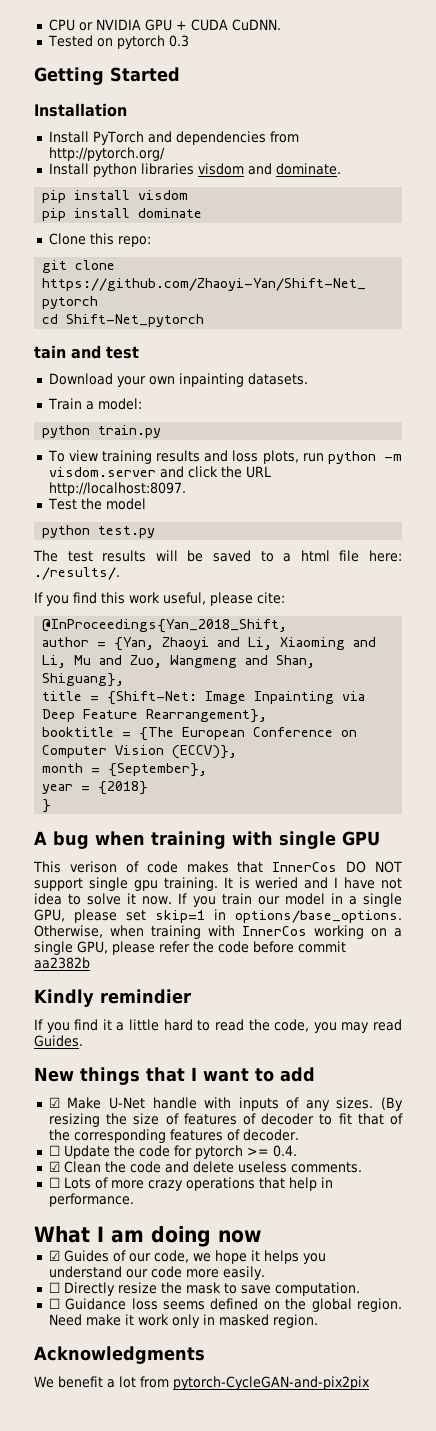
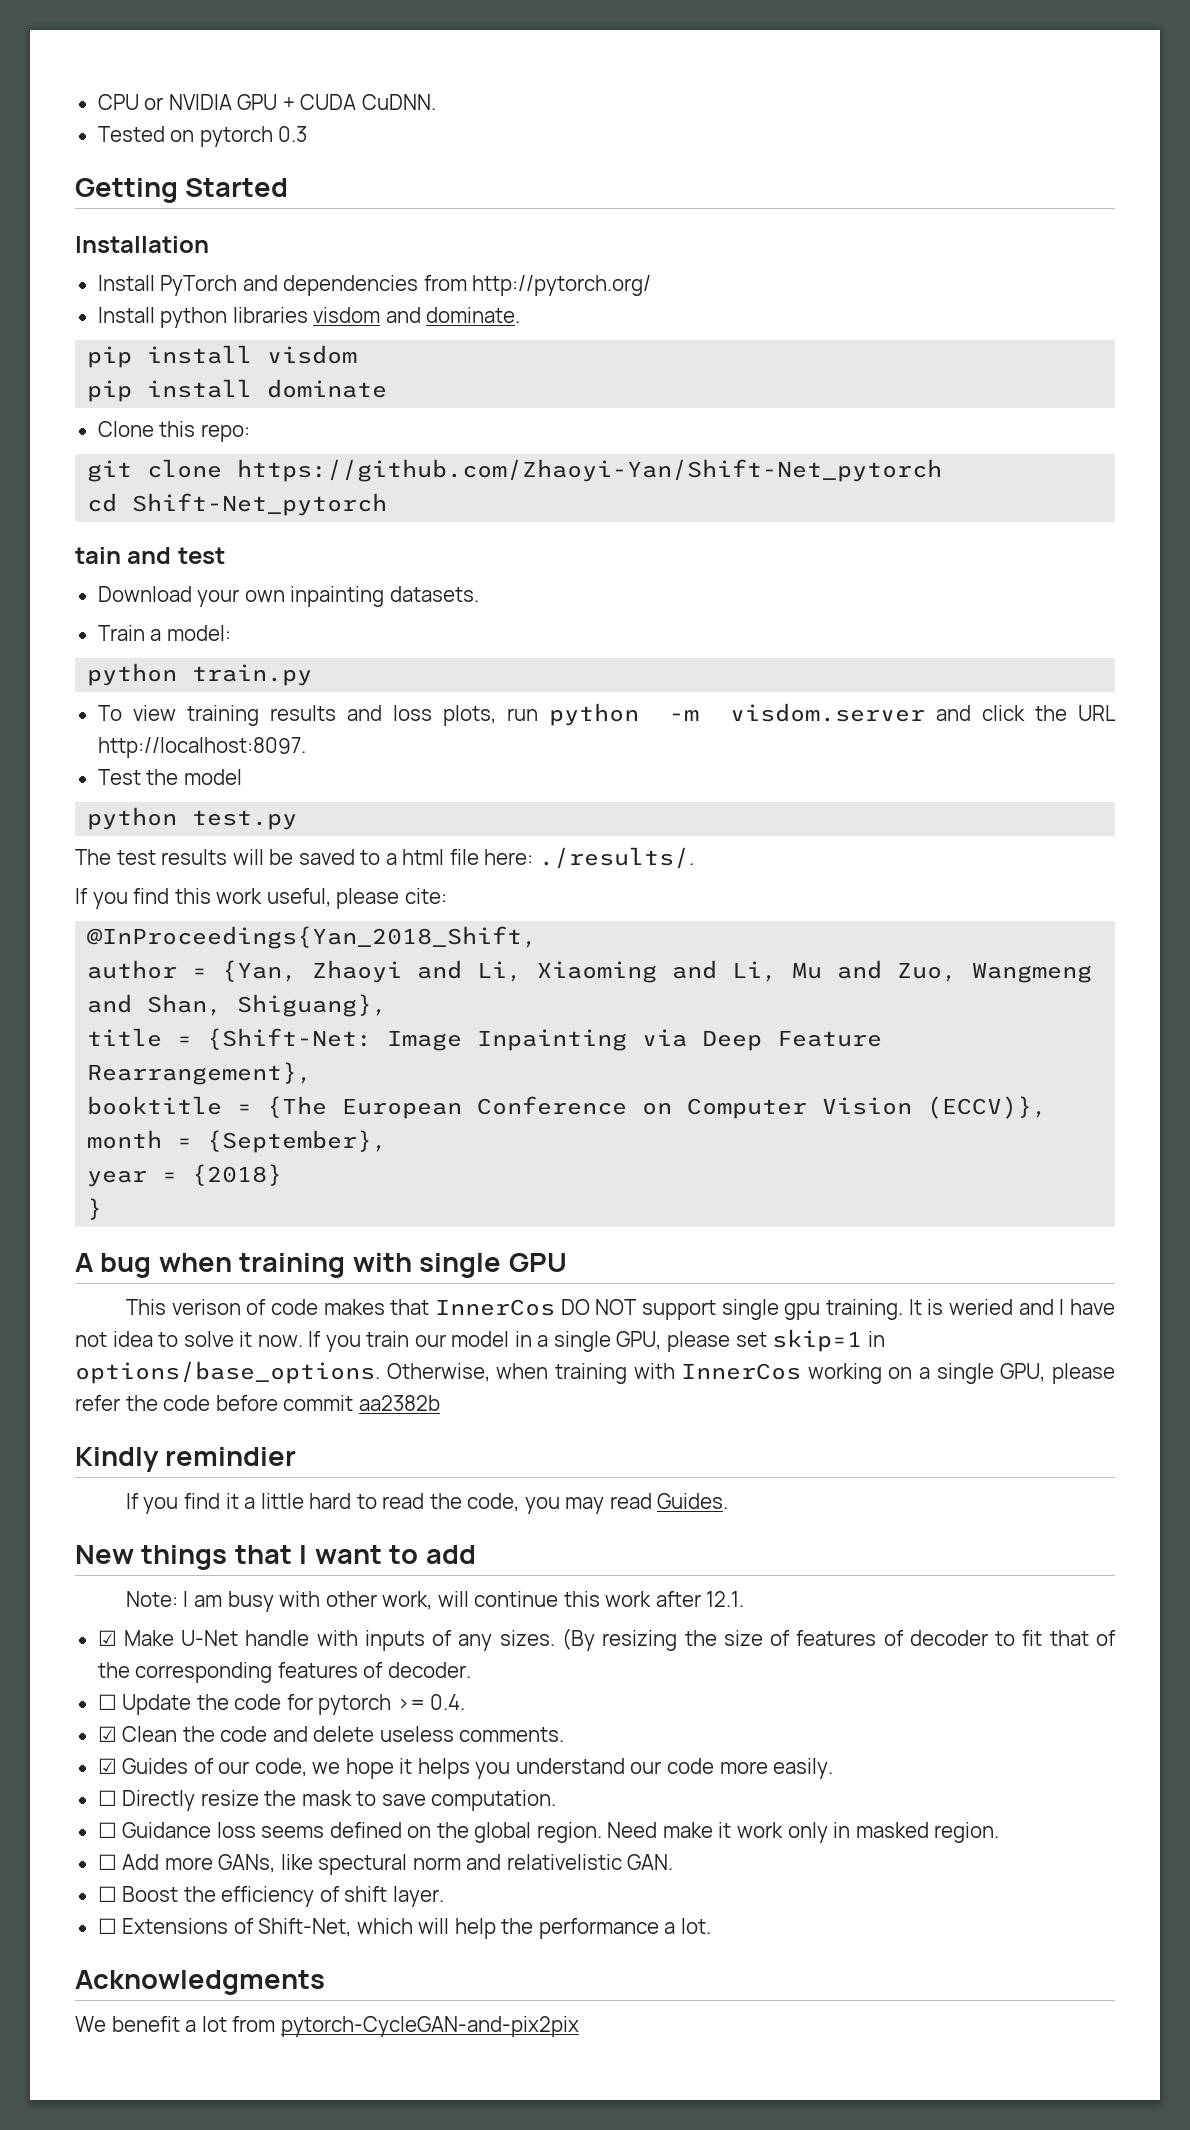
+ Note: I am busy with other work, will continue this work after 12.1.
- ☐ Lots of more crazy operations that help in performance.
- What I am doing now
+ ☐ Add more GANs, like spectural norm and relativelistic GAN.
+ ☐ Boost the efficiency of shift layer.
+ ☐ Extensions of Shift-Net, which will help the performance a lot.

